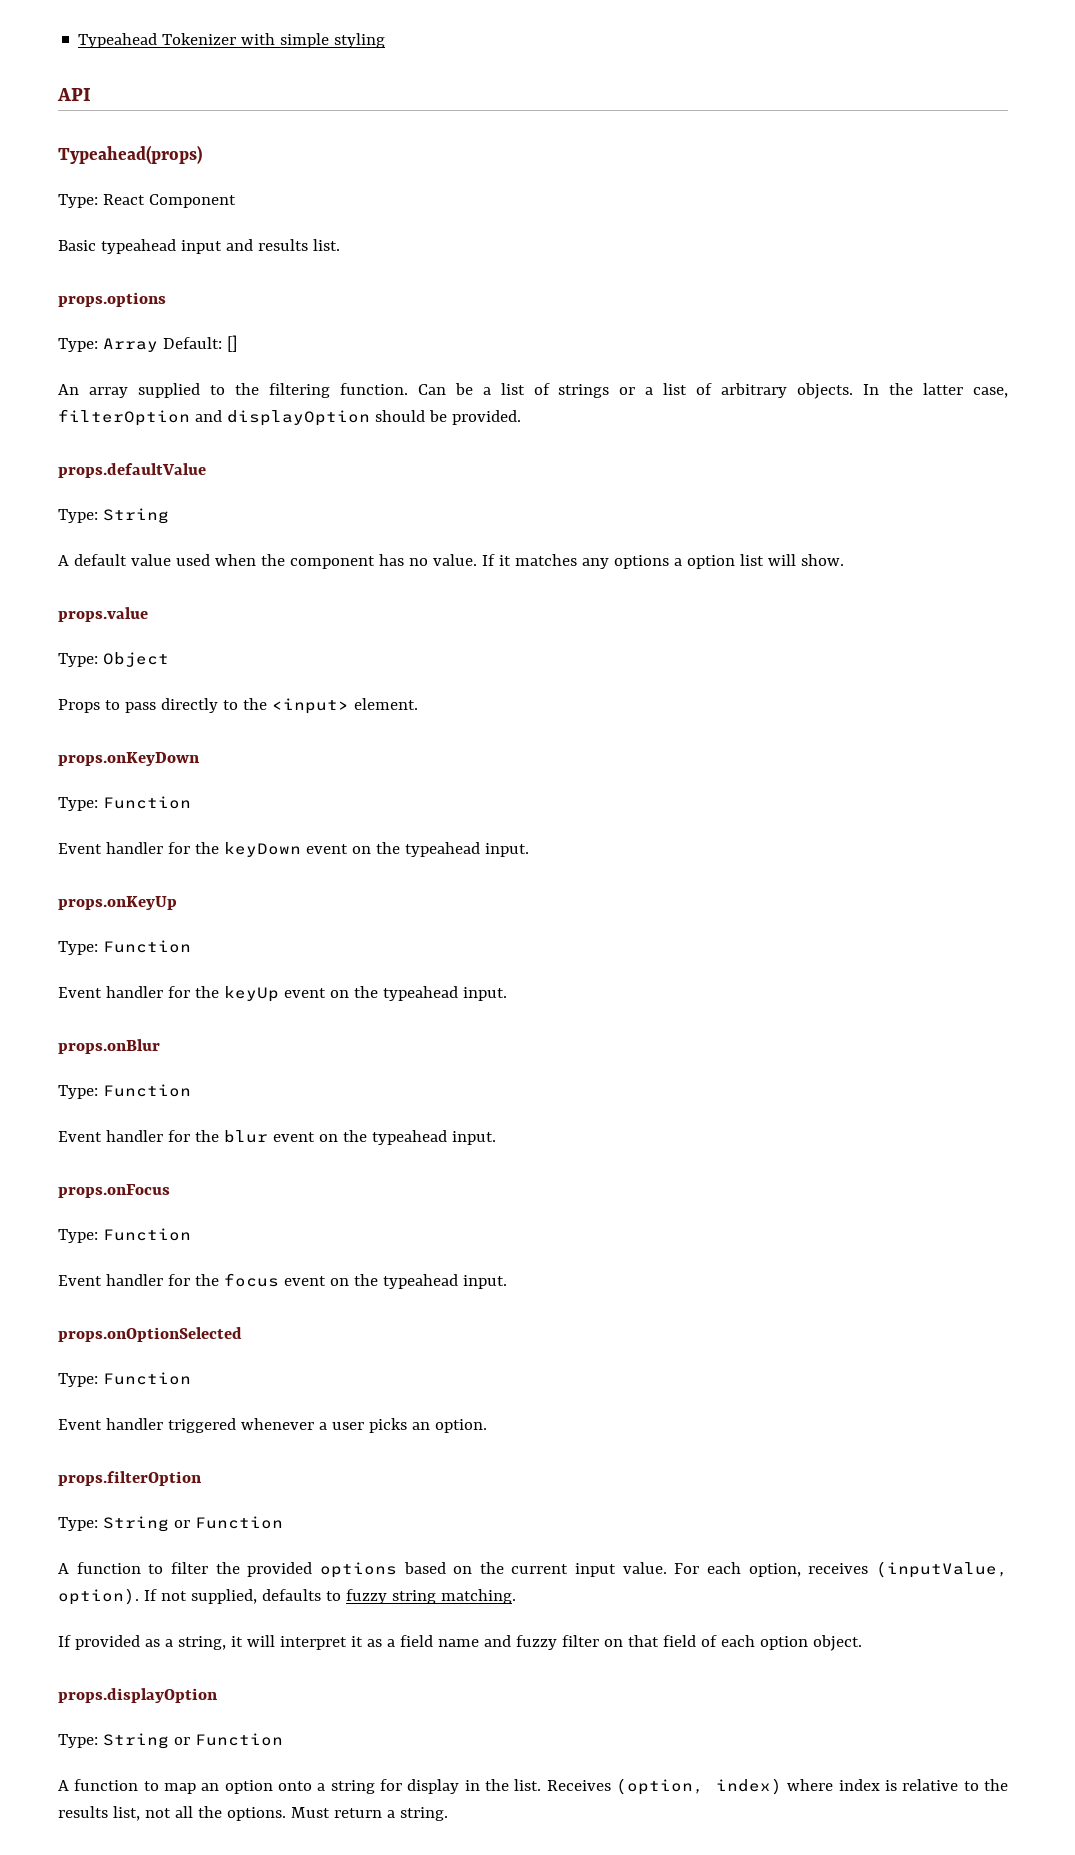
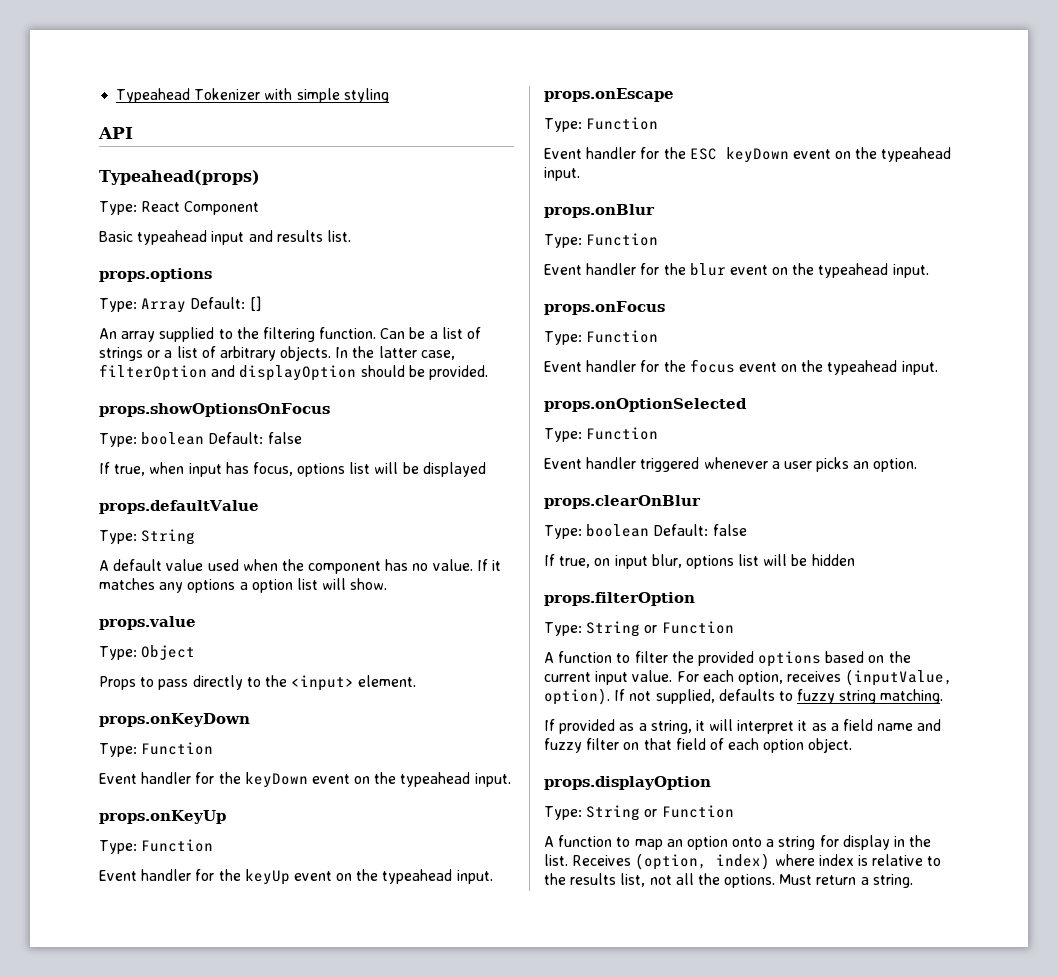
+ props.showOptionsOnFocus
+ Type: boolean Default: false
+ If true, when input has focus, options list will be displayed
+ props.onEscape
+ Type: Function
+ Event handler for the ESC keyDown event on the typeahead input.
+ props.clearOnBlur
+ Type: boolean Default: false
+ If true, on input blur, options list will be hidden

